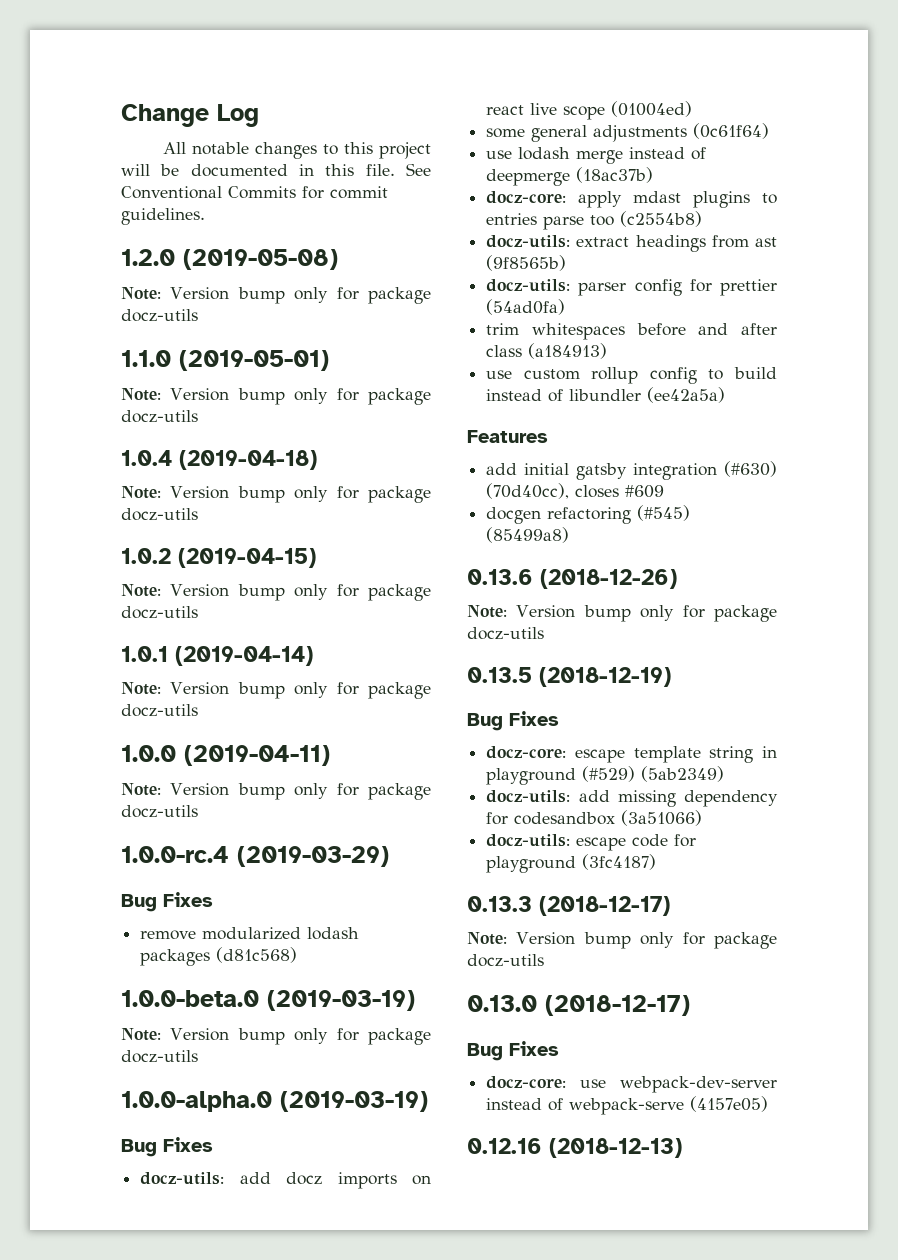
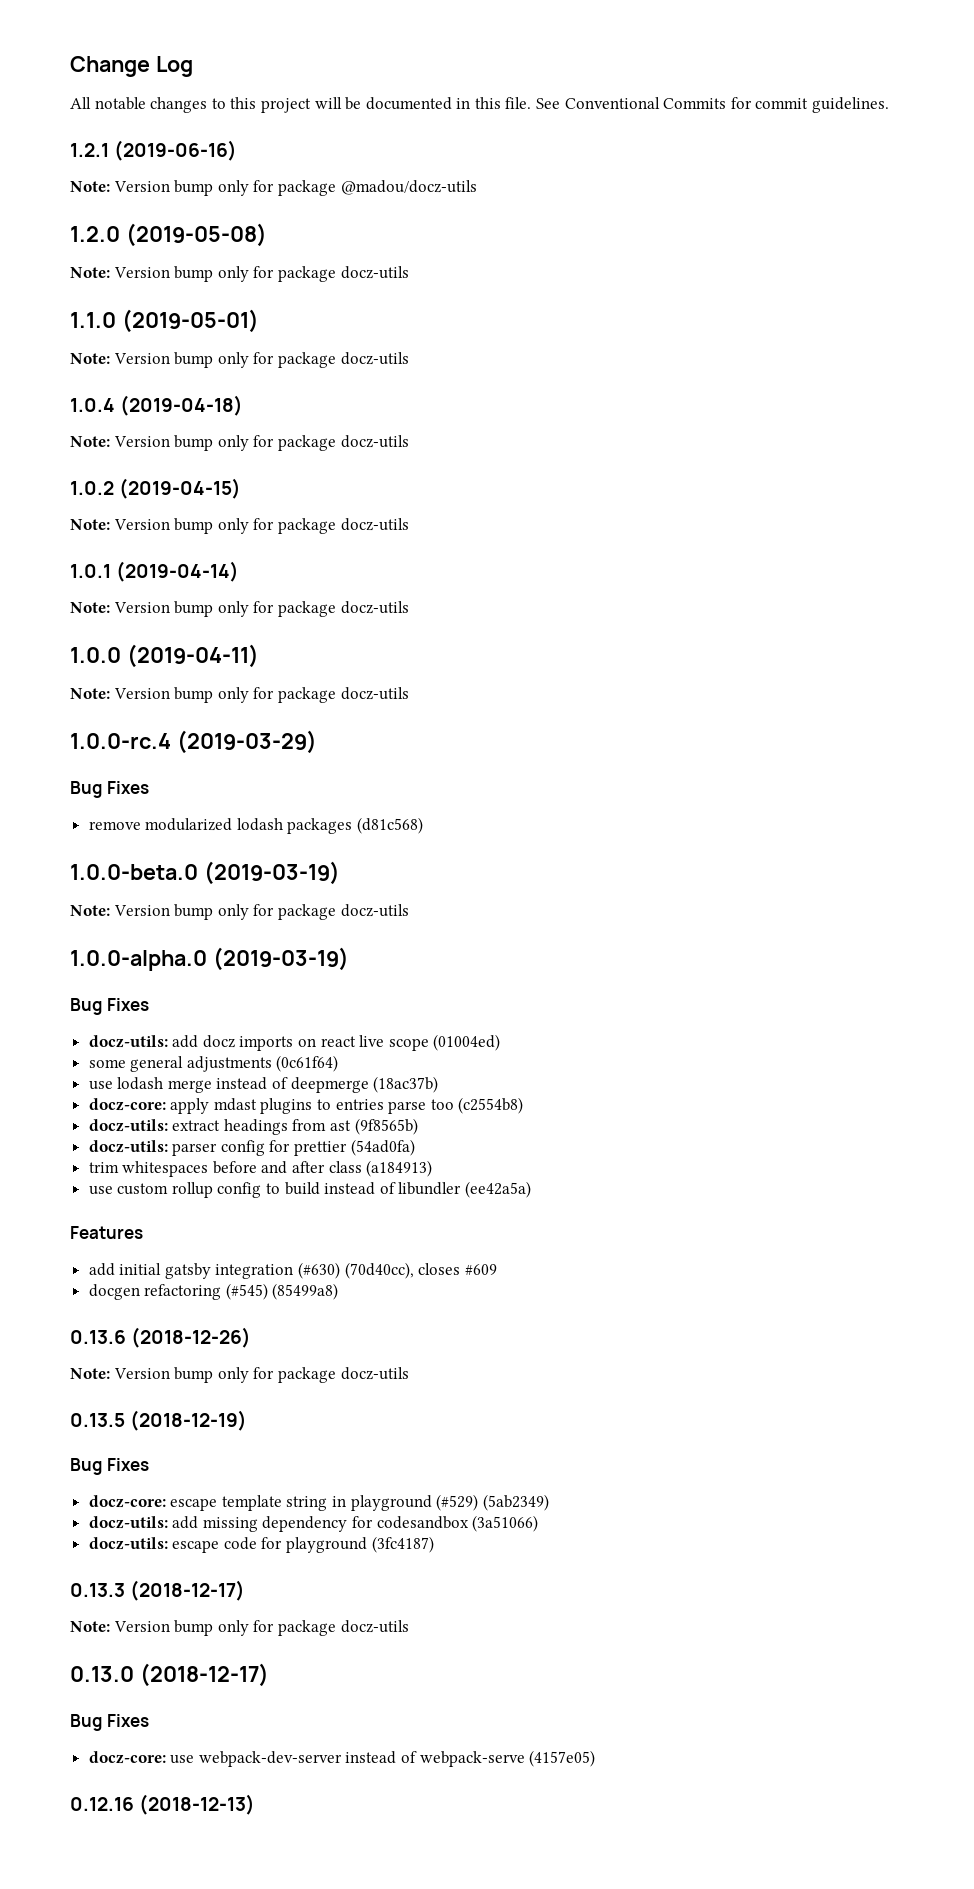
+ 1.2.1 (2019-06-16)
+ Note: Version bump only for package @madou/docz-utils

